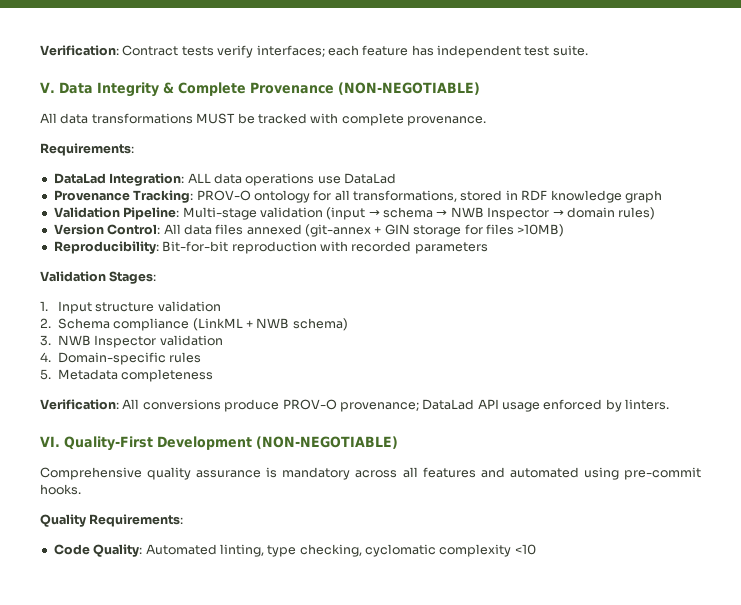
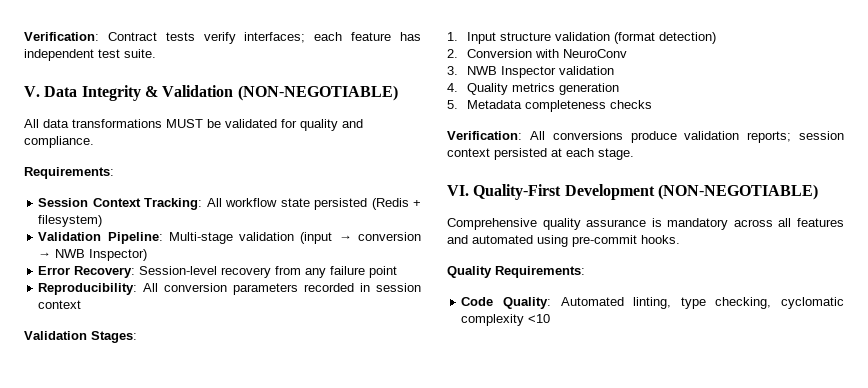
- V. Data Integrity & Complete Provenance (NON-NEGOTIABLE)
+ V. Data Integrity & Validation (NON-NEGOTIABLE)
- All data transformations MUST be tracked with complete provenance.
+ All data transformations MUST be validated for quality and compliance.
  Requirements:
- DataLad Integration: ALL data operations use DataLad
- Provenance Tracking: PROV-O ontology for all transformations, stored in RDF knowledge graph
+ Session Context Tracking: All workflow state persisted (Redis + filesystem)
- Validation Pipeline: Multi-stage validation (input → schema → NWB Inspector → domain rules)
- Version Control: All data files annexed (git-annex + GIN storage for files >10MB)
- Reproducibility: Bit-for-bit reproduction with recorded parameters
+ Validation Pipeline: Multi-stage validation (input → conversion → NWB Inspector)
+ Error Recovery: Session-level recovery from any failure point
+ Reproducibility: All conversion parameters recorded in session context
- 1. Input structure validation
+ 1. Input structure validation (format detection)
- 2. Schema compliance (LinkML + NWB schema)
+ 2. Conversion with NeuroConv
- 4. Domain-specific rules
+ 4. Quality metrics generation
- 5. Metadata completeness
+ 5. Metadata completeness checks
- Verification: All conversions produce PROV-O provenance; DataLad API usage enforced by linters.
+ Verification: All conversions produce validation reports; session context persisted at each stage.

